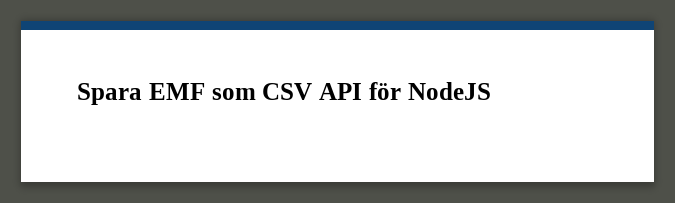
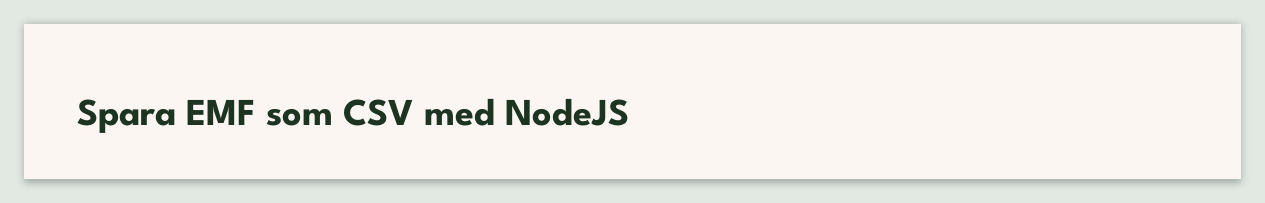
- Spara EMF som CSV API för NodeJS
+ Spara EMF som CSV med NodeJS

